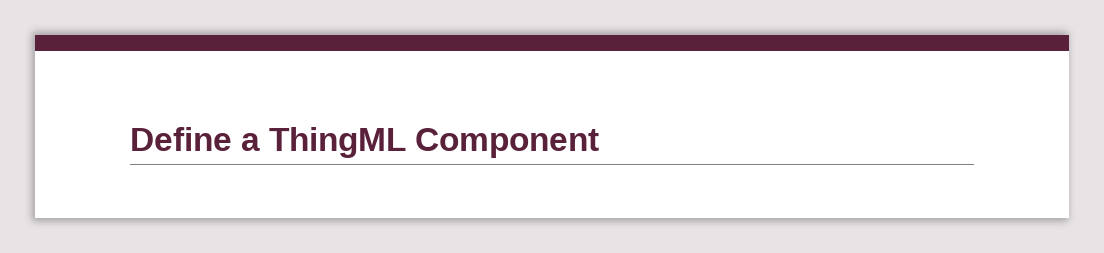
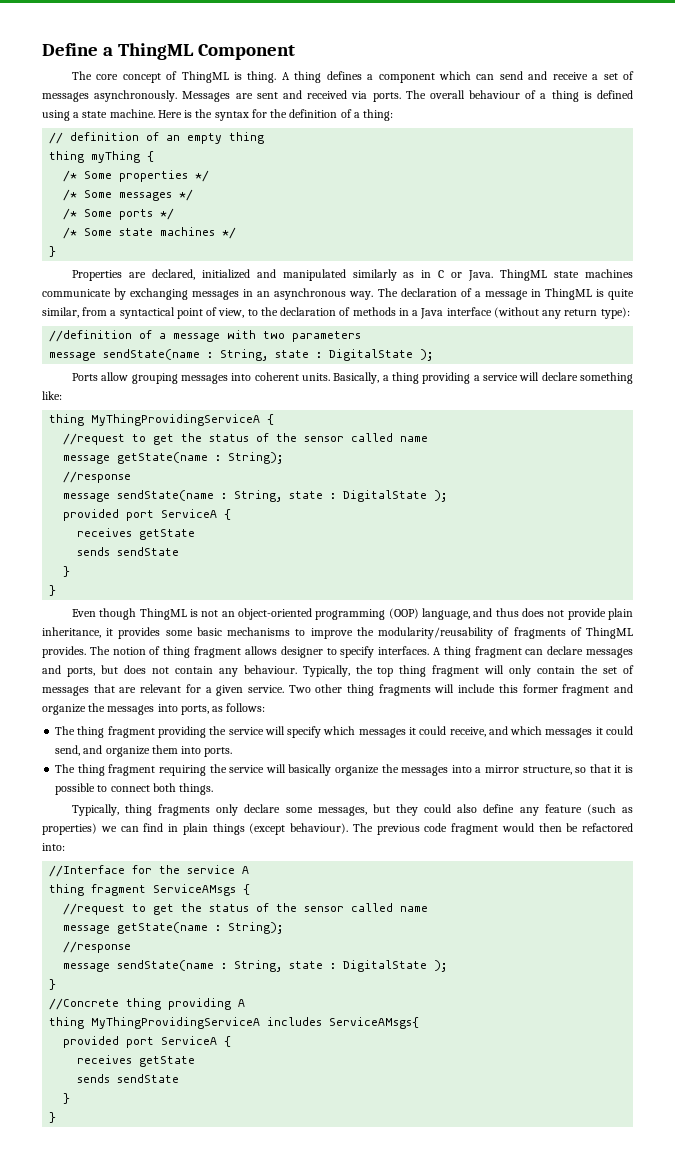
+ The core concept of ThingML is thing. A thing defines a component which can send and receive a set of messages asynchronously. Messages are sent and received via ports. The overall behaviour of a thing is defined using a state machine. Here is the syntax for the definition of a thing:
+ // definition of an empty thing
+ thing myThing {
+ /* Some properties */
+ /* Some messages */
+ /* Some ports */
+ /* Some state machines */
+ }
+ Properties are declared, initialized and manipulated similarly as in C or Java. ThingML state machines communicate by exchanging messages in an asynchronous way. The declaration of a message in ThingML is quite similar, from a syntactical point of view, to the declaration of methods in a Java interface (without any return type):
+ //definition of a message with two parameters
+ message sendState(name : String, state : DigitalState );
+ Ports allow grouping messages into coherent units. Basically, a thing providing a service will declare something like:
+ thing MyThingProvidingServiceA {
+ //request to get the status of the sensor called name
+ message getState(name : String);
+ //response
+ message sendState(name : String, state : DigitalState );
+ provided port ServiceA {
+ receives getState
+ sends sendState
+ }
+ }
+ Even though ThingML is not an object-oriented programming (OOP) language, and thus does not provide plain inheritance, it provides some basic mechanisms to improve the modularity/reusability of fragments of ThingML provides. The notion of thing fragment allows designer to specify interfaces. A thing fragment can declare messages and ports, but does not contain any behaviour. Typically, the top thing fragment will only contain the set of messages that are relevant for a given service. Two other thing fragments will include this former fragment and organize the messages into ports, as follows:
+ The thing fragment providing the service will specify which messages it could receive, and which messages it could send, and organize them into ports.
+ The thing fragment requiring the service will basically organize the messages into a mirror structure, so that it is possible to connect both things.
+ Typically, thing fragments only declare some messages, but they could also define any feature (such as properties) we can find in plain things (except behaviour). The previous code fragment would then be refactored into:
+ //Interface for the service A
+ thing fragment ServiceAMsgs {
+ //request to get the status of the sensor called name
+ message getState(name : String);
+ //response
+ message sendState(name : String, state : DigitalState );
+ }
+ //Concrete thing providing A
+ thing MyThingProvidingServiceA includes ServiceAMsgs{
+ provided port ServiceA {
+ receives getState
+ sends sendState
+ }
+ }

